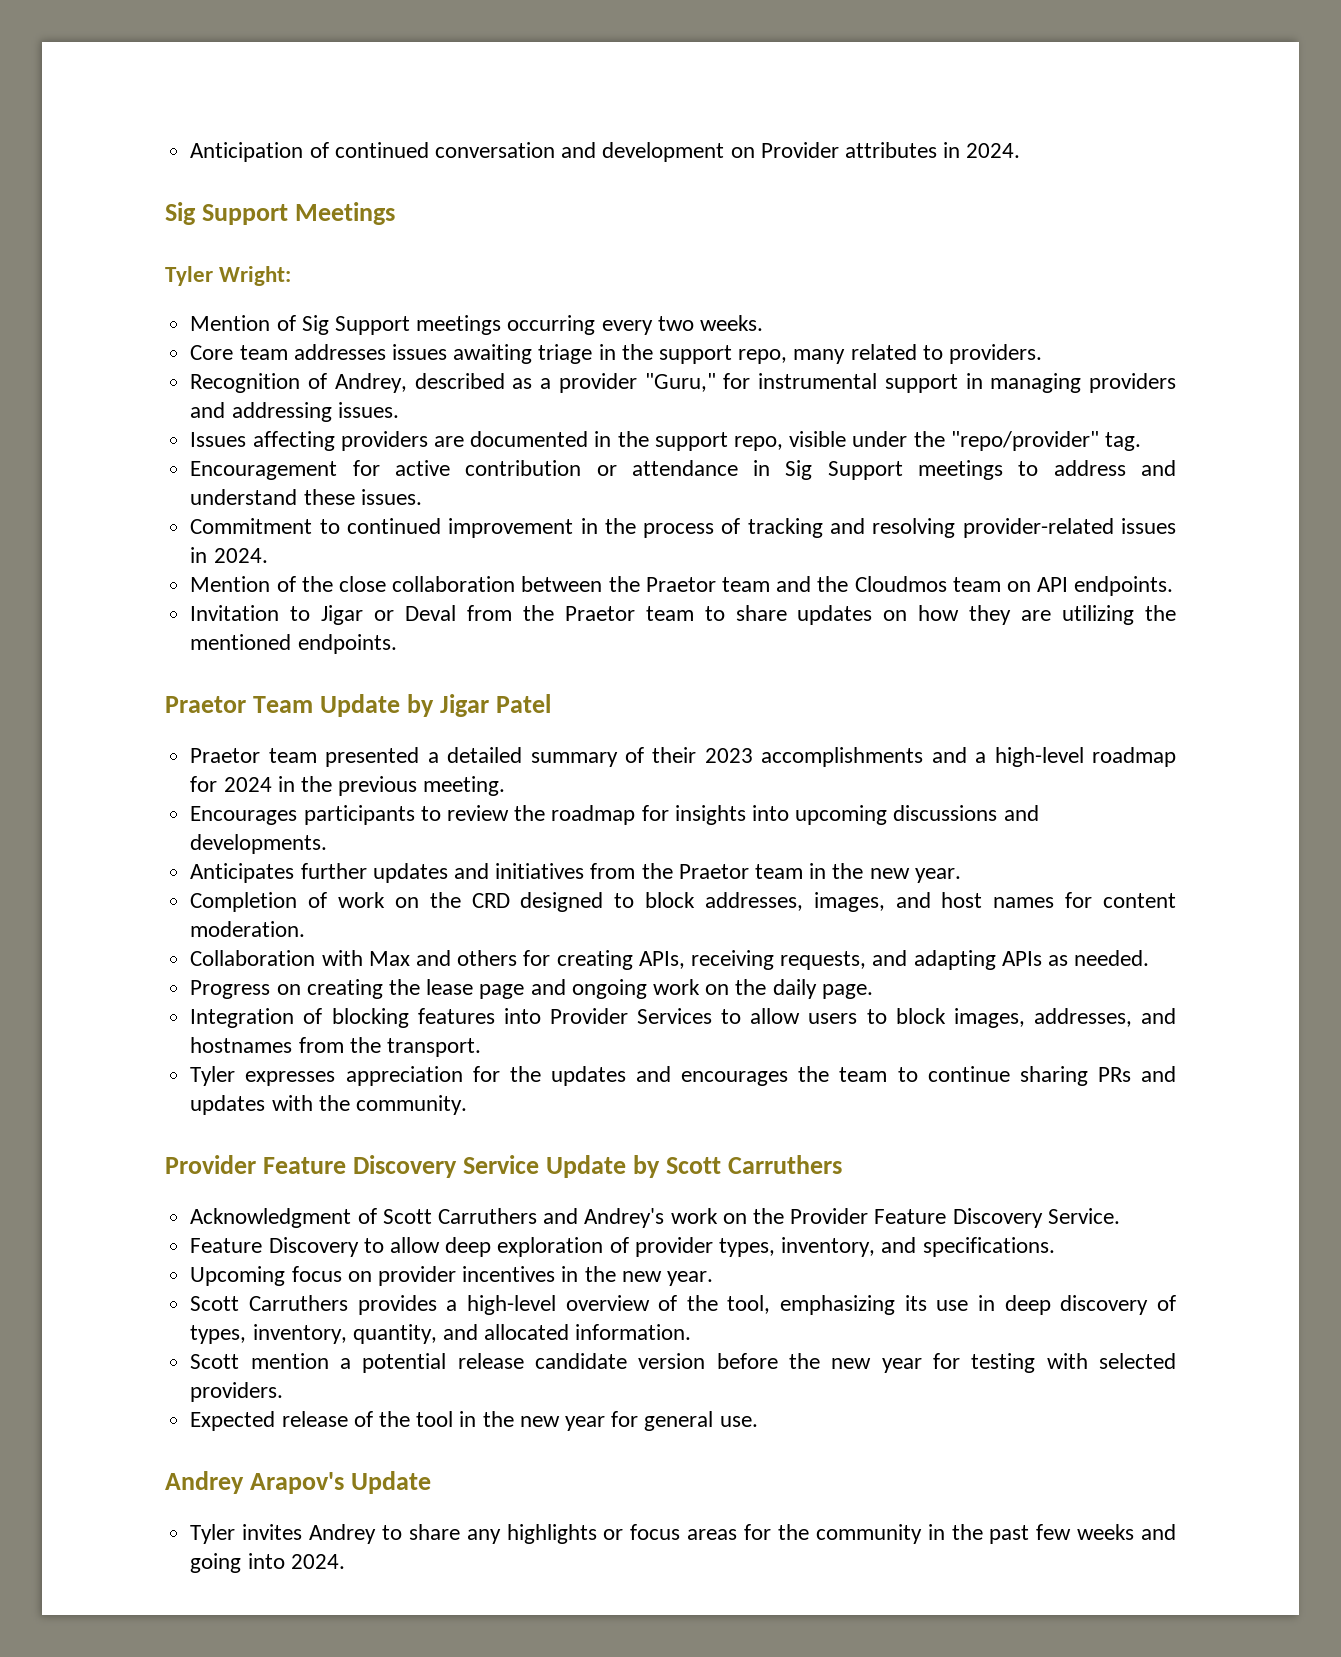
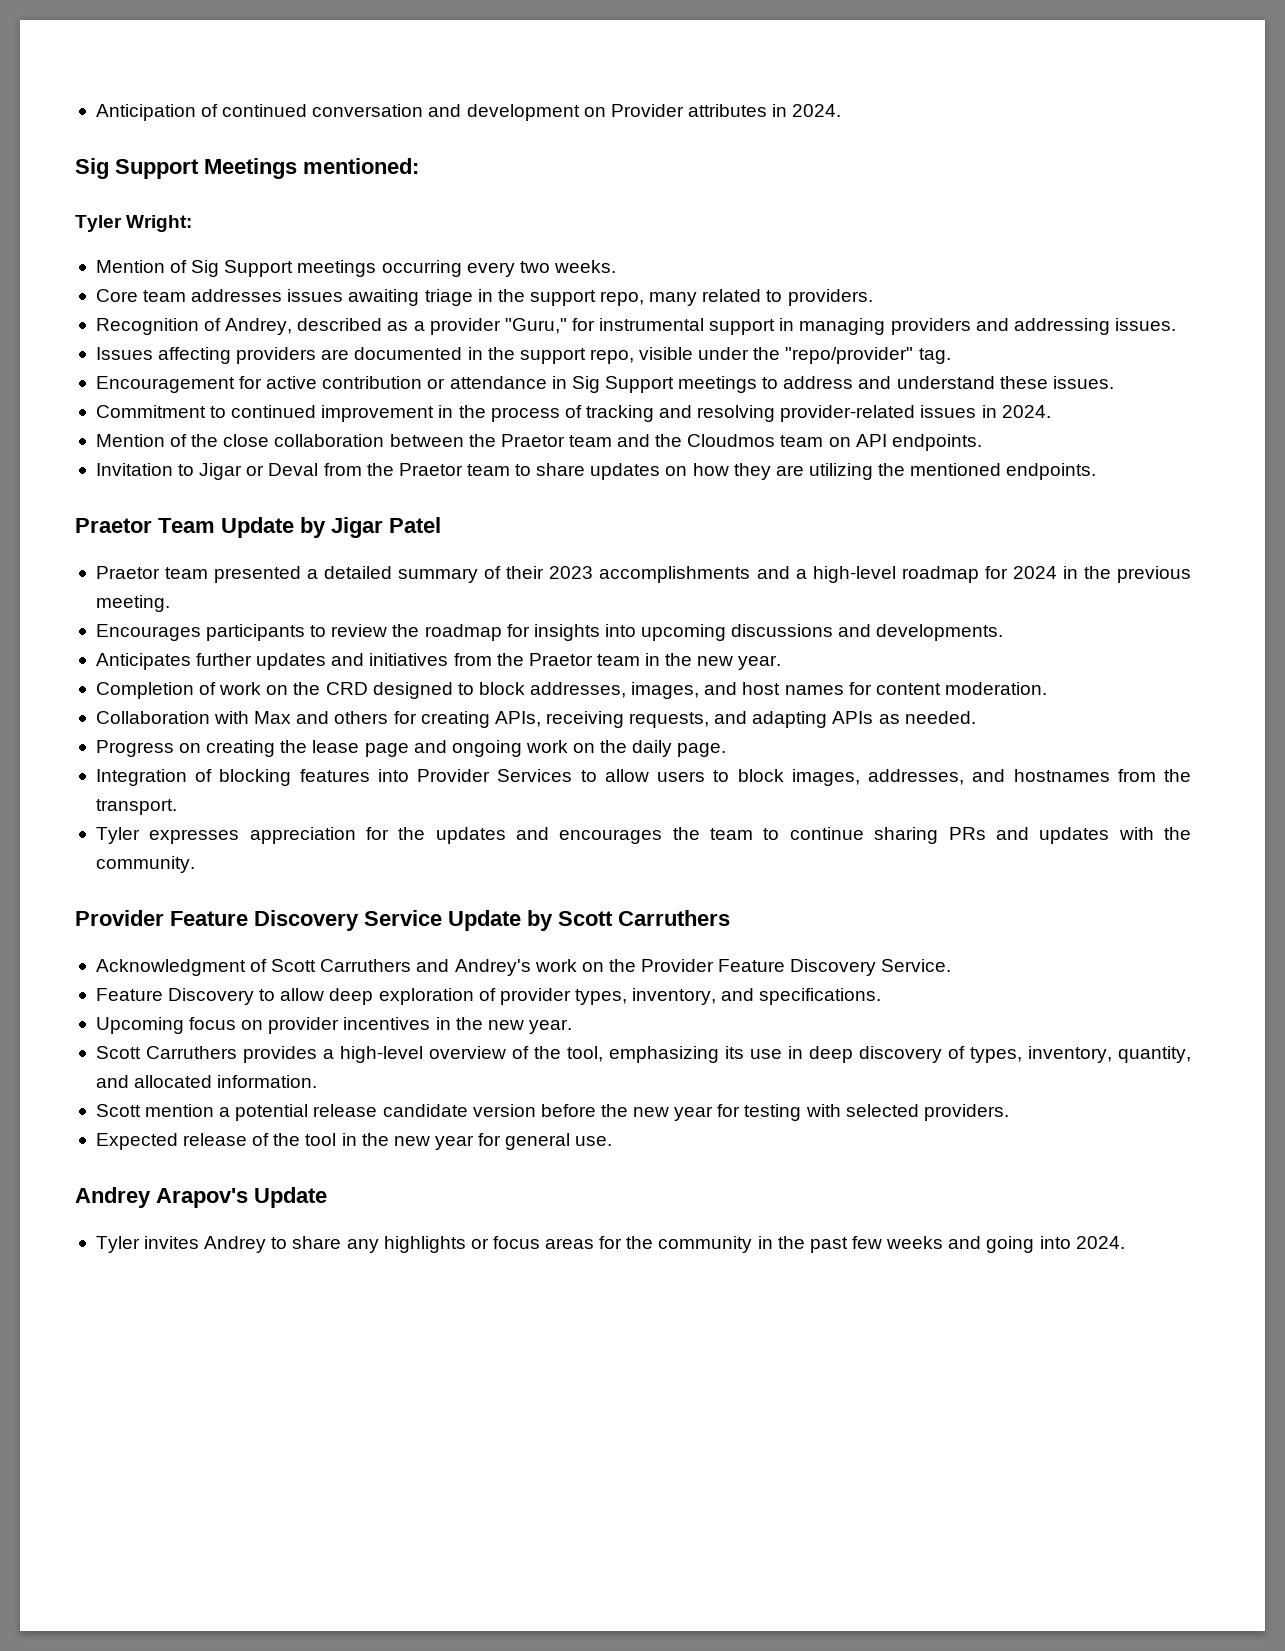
- Sig Support Meetings
+ Sig Support Meetings mentioned:

